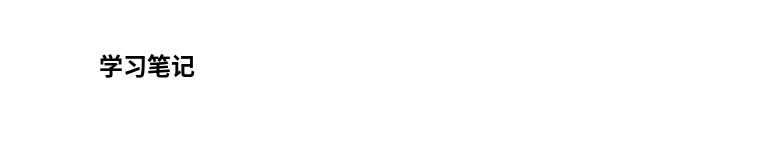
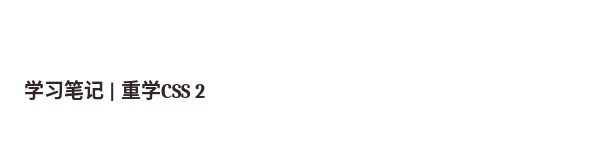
- 学习笔记
+ 学习笔记 | 重学CSS 2

